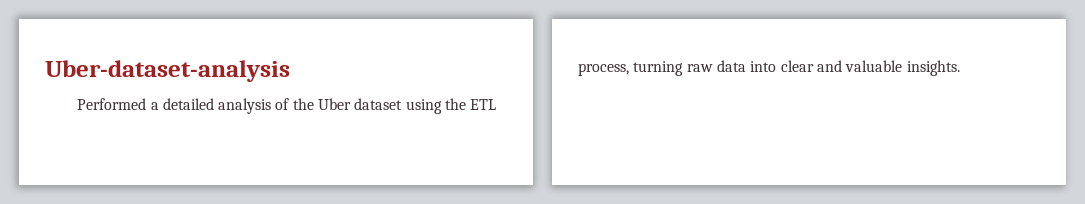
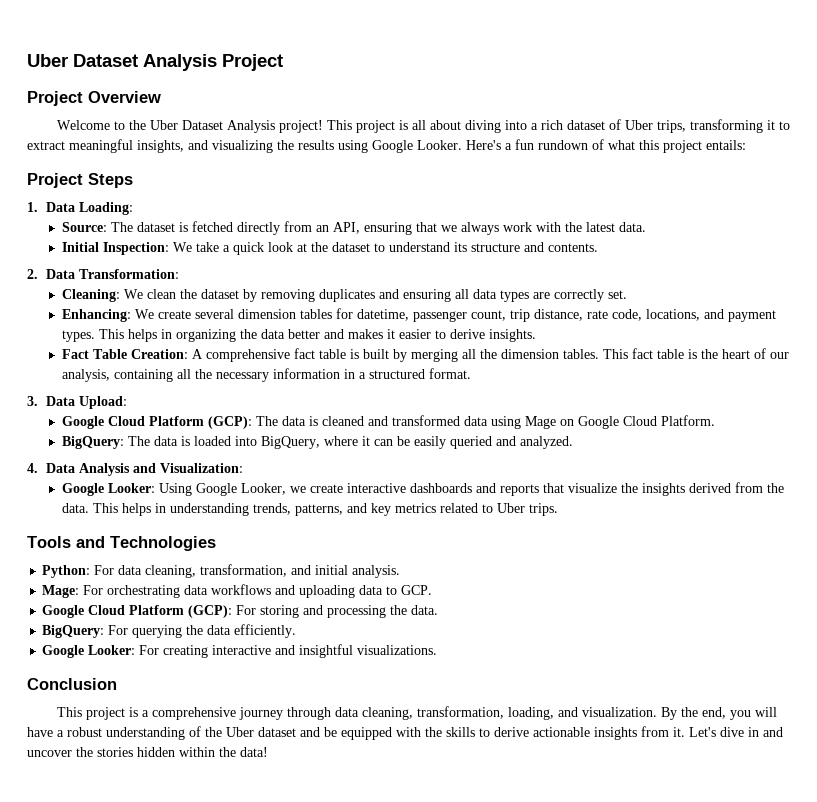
- Uber-dataset-analysis
- Performed a detailed analysis of the Uber dataset using the ETL process, turning raw data into clear and valuable insights.
+ Uber Dataset Analysis Project
+ Project Overview
+ Welcome to the Uber Dataset Analysis project! This project is all about diving into a rich dataset of Uber trips, transforming it to extract meaningful insights, and visualizing the results using Google Looker. Here's a fun rundown of what this project entails:
+ Project Steps
+ 1. Data Loading:
+ Source: The dataset is fetched directly from an API, ensuring that we always work with the latest data.
+ Initial Inspection: We take a quick look at the dataset to understand its structure and contents.
+ 2. Data Transformation:
+ Cleaning: We clean the dataset by removing duplicates and ensuring all data types are correctly set.
+ Enhancing: We create several dimension tables for datetime, passenger count, trip distance, rate code, locations, and payment types. This helps in organizing the data better and makes it easier to derive insights.
+ Fact Table Creation: A comprehensive fact table is built by merging all the dimension tables. This fact table is the heart of our analysis, containing all the necessary information in a structured format.
+ 3. Data Upload:
+ Google Cloud Platform (GCP): The data is cleaned and transformed data using Mage on Google Cloud Platform.
+ BigQuery: The data is loaded into BigQuery, where it can be easily queried and analyzed.
+ 4. Data Analysis and Visualization:
+ Google Looker: Using Google Looker, we create interactive dashboards and reports that visualize the insights derived from the data. This helps in understanding trends, patterns, and key metrics related to Uber trips.
+ Tools and Technologies
+ Python: For data cleaning, transformation, and initial analysis.
+ Mage: For orchestrating data workflows and uploading data to GCP.
+ Google Cloud Platform (GCP): For storing and processing the data.
+ BigQuery: For querying the data efficiently.
+ Google Looker: For creating interactive and insightful visualizations.
+ Conclusion
+ This project is a comprehensive journey through data cleaning, transformation, loading, and visualization. By the end, you will have a robust understanding of the Uber dataset and be equipped with the skills to derive actionable insights from it. Let's dive in and uncover the stories hidden within the data!

